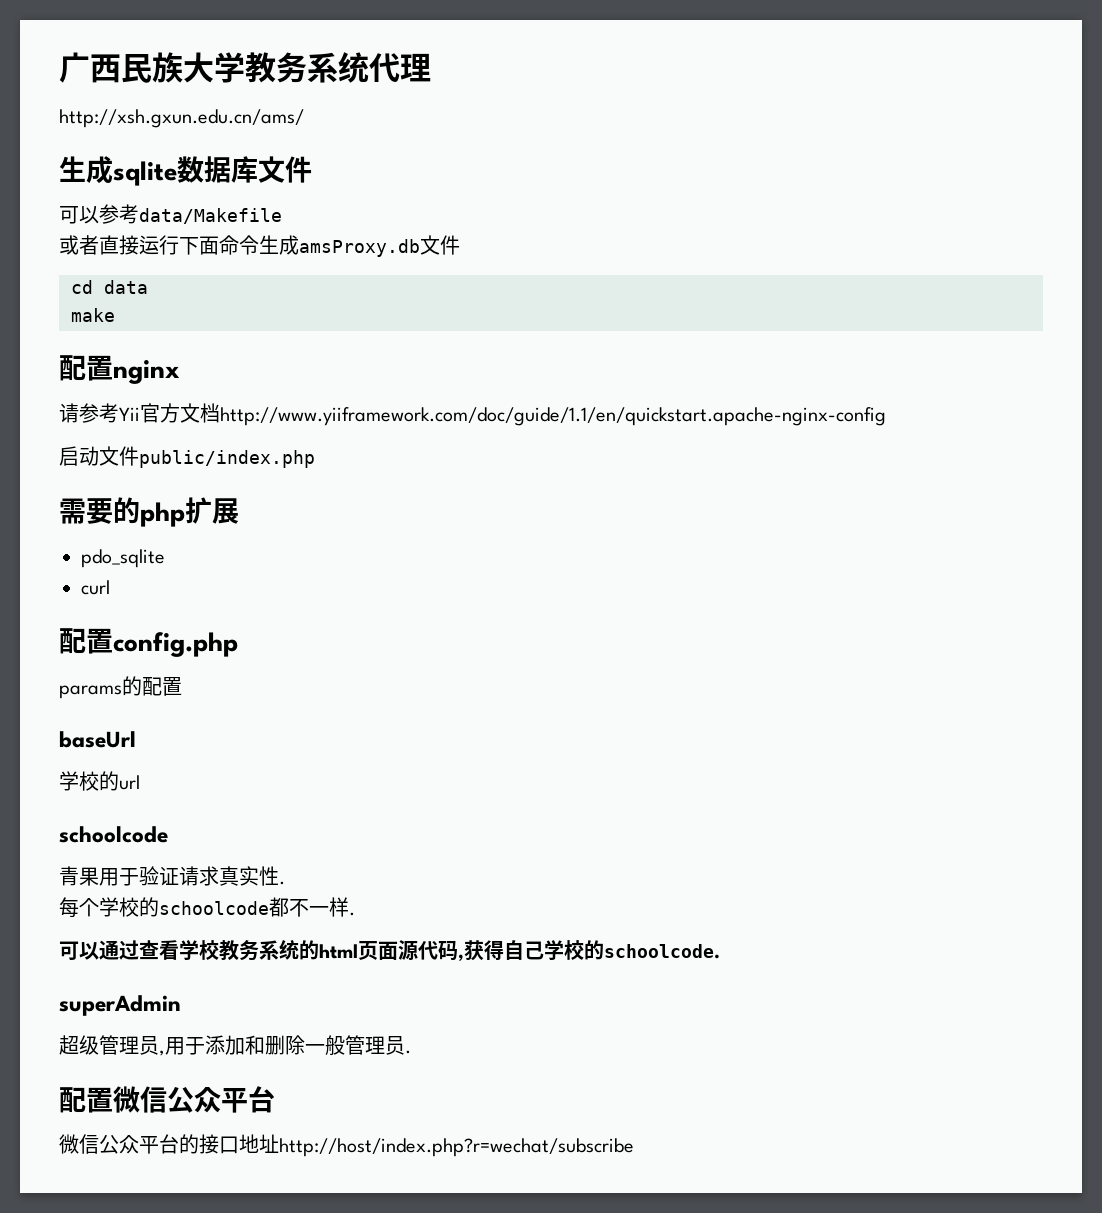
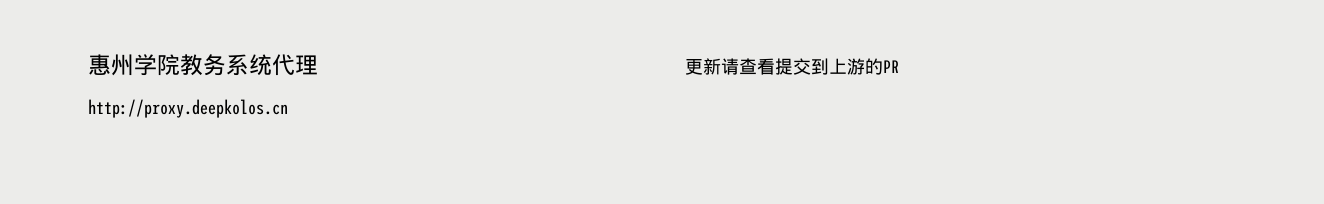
- 广西民族大学教务系统代理
+ 惠州学院教务系统代理
- http://xsh.gxun.edu.cn/ams/
- 生成sqlite数据库文件
- 可以参考data/Makefile
- 或者直接运行下面命令生成amsProxy.db文件
- cd data
- make
- 配置nginx
- 请参考Yii官方文档http://www.yiiframework.com/doc/guide/1.1/en/quickstart.apache-nginx-config
- 启动文件public/index.php
- 需要的php扩展
- pdo_sqlite
- curl
- 配置config.php
- params的配置
- baseUrl
- 学校的url
- schoolcode
- 青果用于验证请求真实性.
- 每个学校的schoolcode都不一样.
- 可以通过查看学校教务系统的html页面源代码,获得自己学校的schoolcode.
- superAdmin
- 超级管理员,用于添加和删除一般管理员.
- 配置微信公众平台
- 微信公众平台的接口地址http://host/index.php?r=wechat/subscribe
+ http://proxy.deepkolos.cn
+ 更新请查看提交到上游的PR

